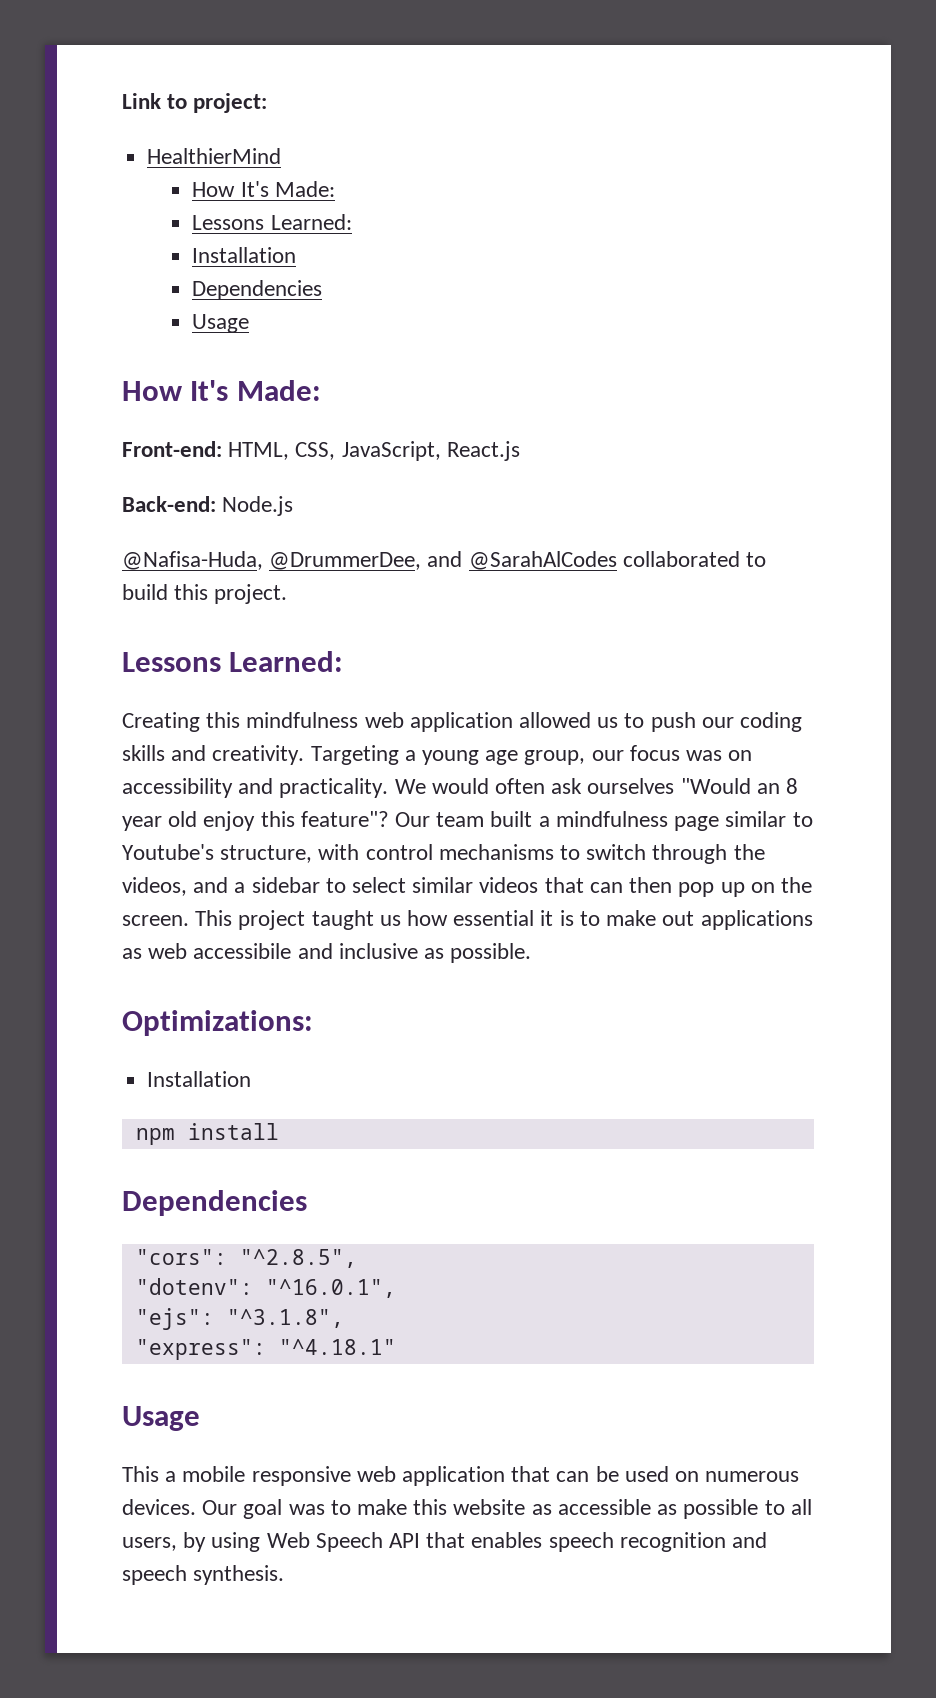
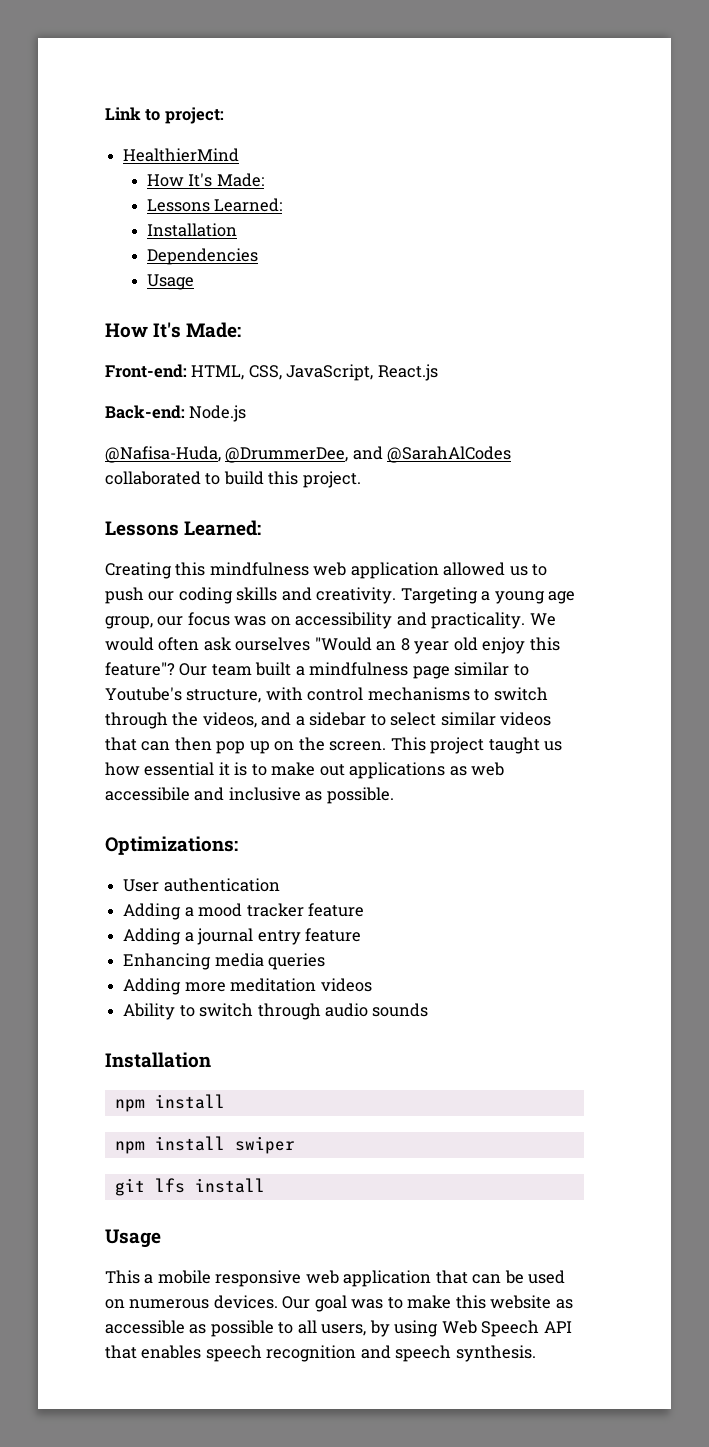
  Optimizations:
+ User authentication
+ Adding a mood tracker feature
+ Adding a journal entry feature
+ Enhancing media queries
+ Adding more meditation videos
+ Ability to switch through audio sounds
  Installation
  npm install
- Dependencies
- "cors": "^2.8.5",
- "dotenv": "^16.0.1",
- "ejs": "^3.1.8",
- "express": "^4.18.1"
+ npm install swiper
+ git lfs install

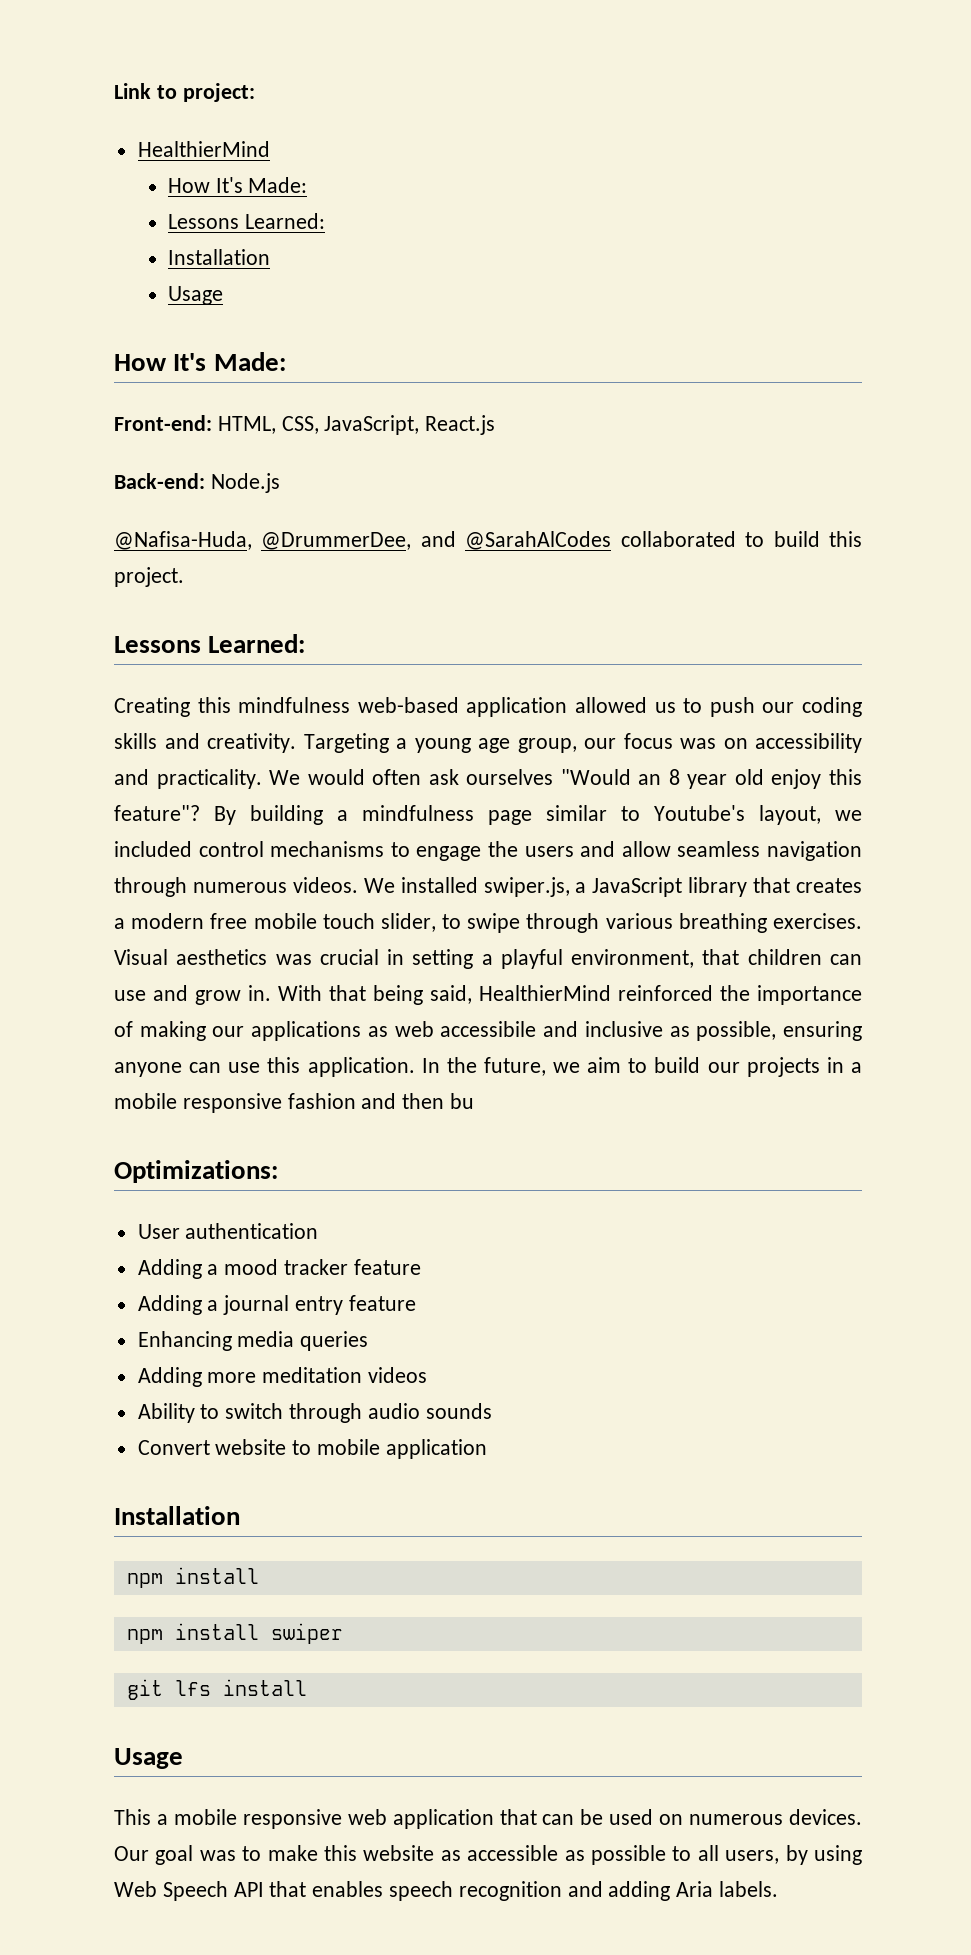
- Dependencies
- Creating this mindfulness web application allowed us to push our coding skills and creativity.
+ Creating this mindfulness web-based application allowed us to push our coding skills and creativity.
- Our team built a mindfulness page similar to Youtube's structure, with control mechanisms to switch through the videos, and a sidebar to select similar videos that can then pop up on the screen. This project taught us how essential it is to make out applications as web accessibile and inclusive as possible.
+ By building a mindfulness page similar to Youtube's layout, we included control mechanisms to engage the users and allow seamless navigation through numerous videos. We installed swiper.js, a JavaScript library that creates a modern free mobile touch slider, to swipe through various breathing exercises. Visual aesthetics was crucial in setting a playful environment, that children can use and grow in. With that being said, HealthierMind reinforced the importance of making our applications as web accessibile and inclusive as possible, ensuring anyone can use this application. In the future, we aim to build our projects in a mobile responsive fashion and then bu
+ Convert website to mobile application
- Our goal was to make this website as accessible as possible to all users, by using Web Speech API that enables speech recognition and speech synthesis.
+ Our goal was to make this website as accessible as possible to all users, by using Web Speech API that enables speech recognition and adding Aria labels.

